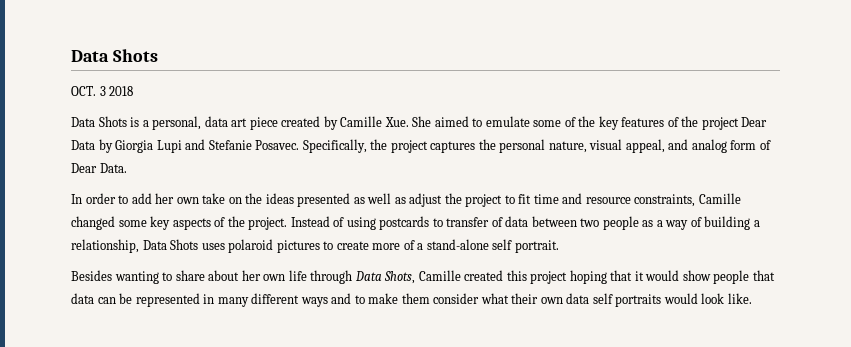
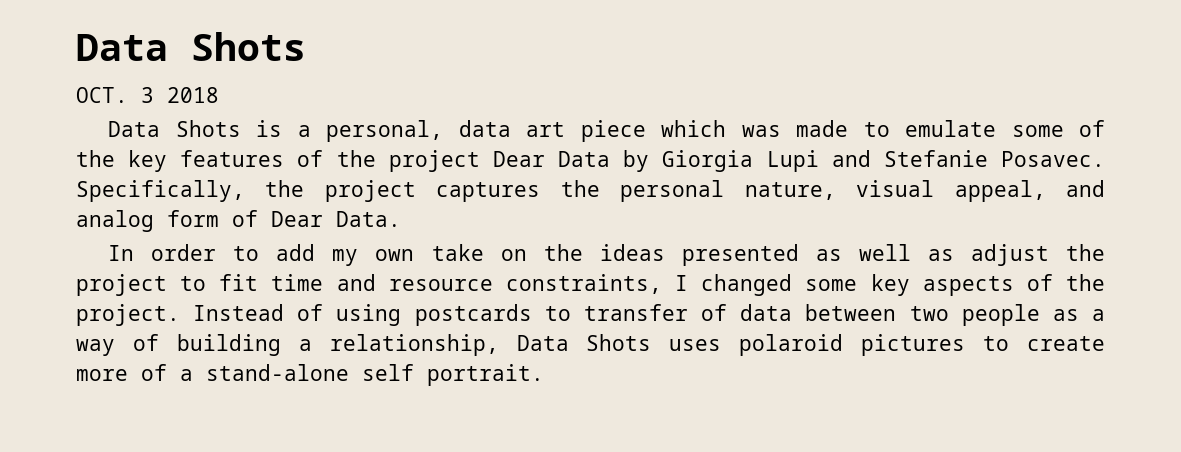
- Data Shots is a personal, data art piece created by Camille Xue. She aimed to emulate some of the key features of the project Dear Data by Giorgia Lupi and Stefanie Posavec.
+ Data Shots is a personal, data art piece which was made to emulate some of the key features of the project Dear Data by Giorgia Lupi and Stefanie Posavec.
- In order to add her own take on the ideas presented as well as adjust the project to fit time and resource constraints, Camille changed some key aspects of the project.
+ In order to add my own take on the ideas presented as well as adjust the project to fit time and resource constraints, I changed some key aspects of the project.
- Besides wanting to share about her own life through Data Shots, Camille created this project hoping that it would show people that data can be represented in many different ways and to make them consider what their own data self portraits would look like.

